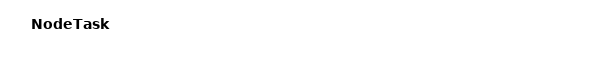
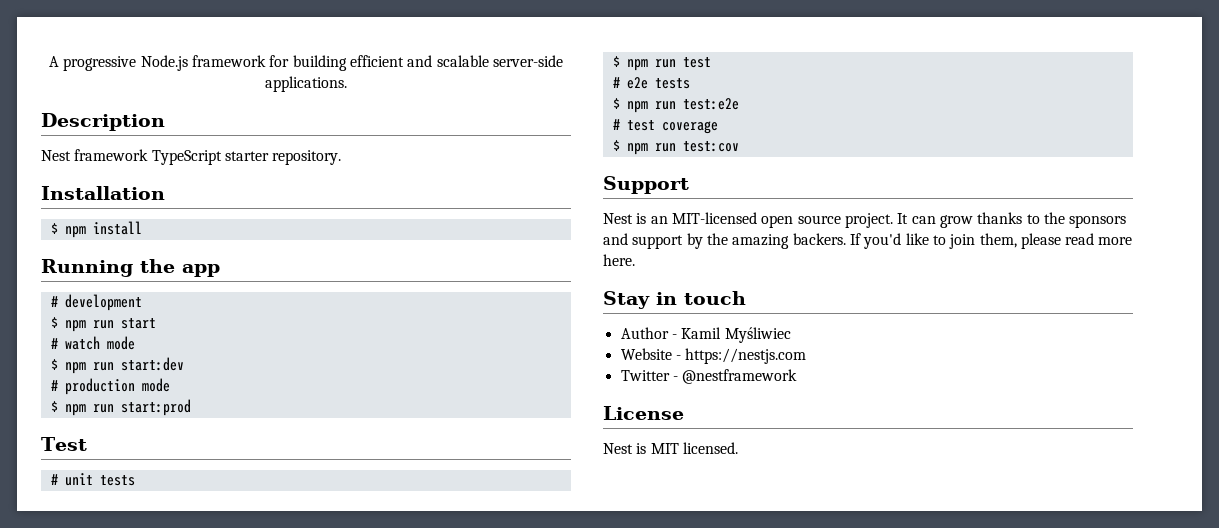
- NodeTask
+ A progressive Node.js framework for building efficient and scalable server-side applications.
+ Description
+ Nest framework TypeScript starter repository.
+ Installation
+ $ npm install
+ Running the app
+ # development
+ $ npm run start
+ # watch mode
+ $ npm run start:dev
+ # production mode
+ $ npm run start:prod
+ Test
+ # unit tests
+ $ npm run test
+ # e2e tests
+ $ npm run test:e2e
+ # test coverage
+ $ npm run test:cov
+ Support
+ Nest is an MIT-licensed open source project. It can grow thanks to the sponsors and support by the amazing backers. If you'd like to join them, please read more here.
+ Stay in touch
+ Author - Kamil Myśliwiec
+ Website - https://nestjs.com
+ Twitter - @nestframework
+ License
+ Nest is MIT licensed.

